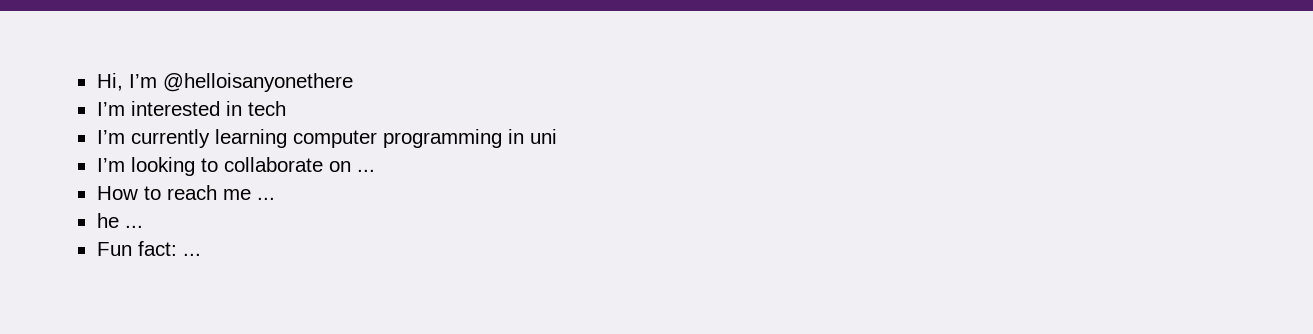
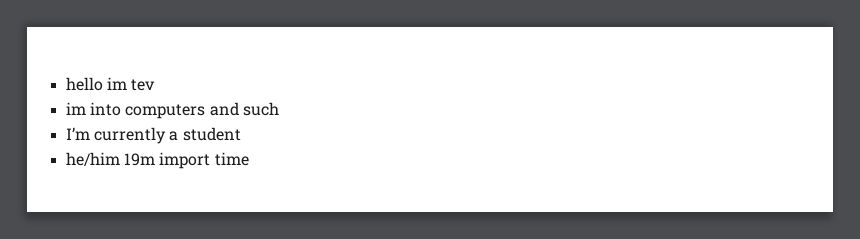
- Hi, I’m @helloisanyonethere
- I’m interested in tech
- I’m currently learning computer programming in uni
- I’m looking to collaborate on ...
- How to reach me ...
- he ...
- Fun fact: ...
+ hello im tev
+ im into computers and such
+ I’m currently a student
+ he/him 19m import time

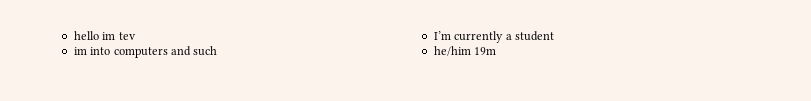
- he/him 19m import time
+ he/him 19m

